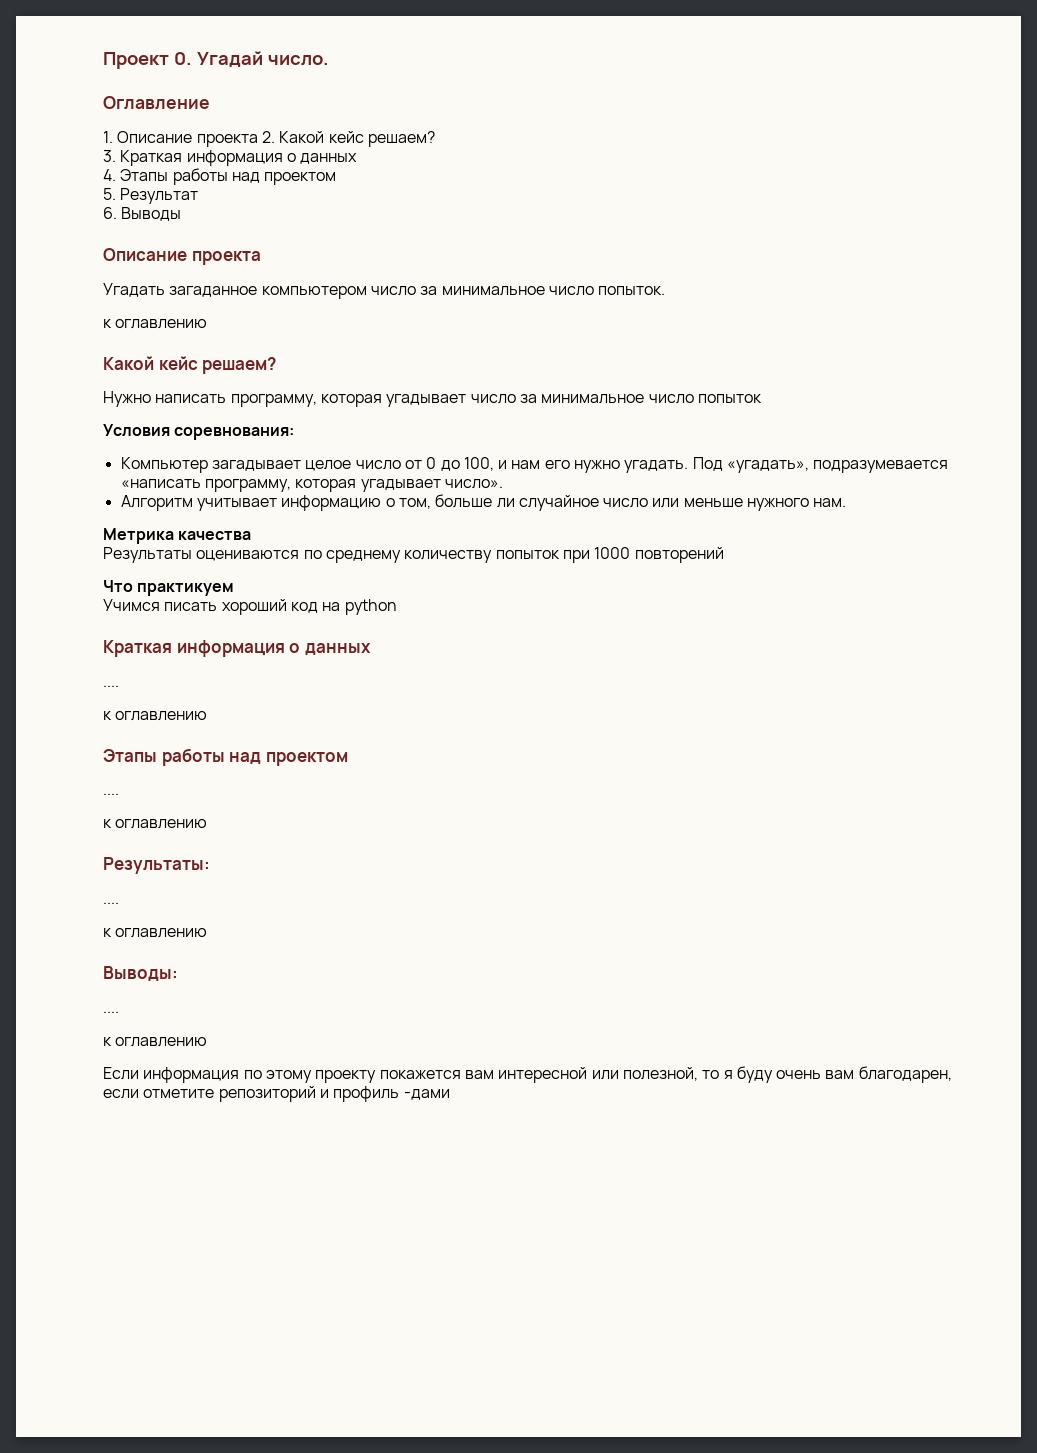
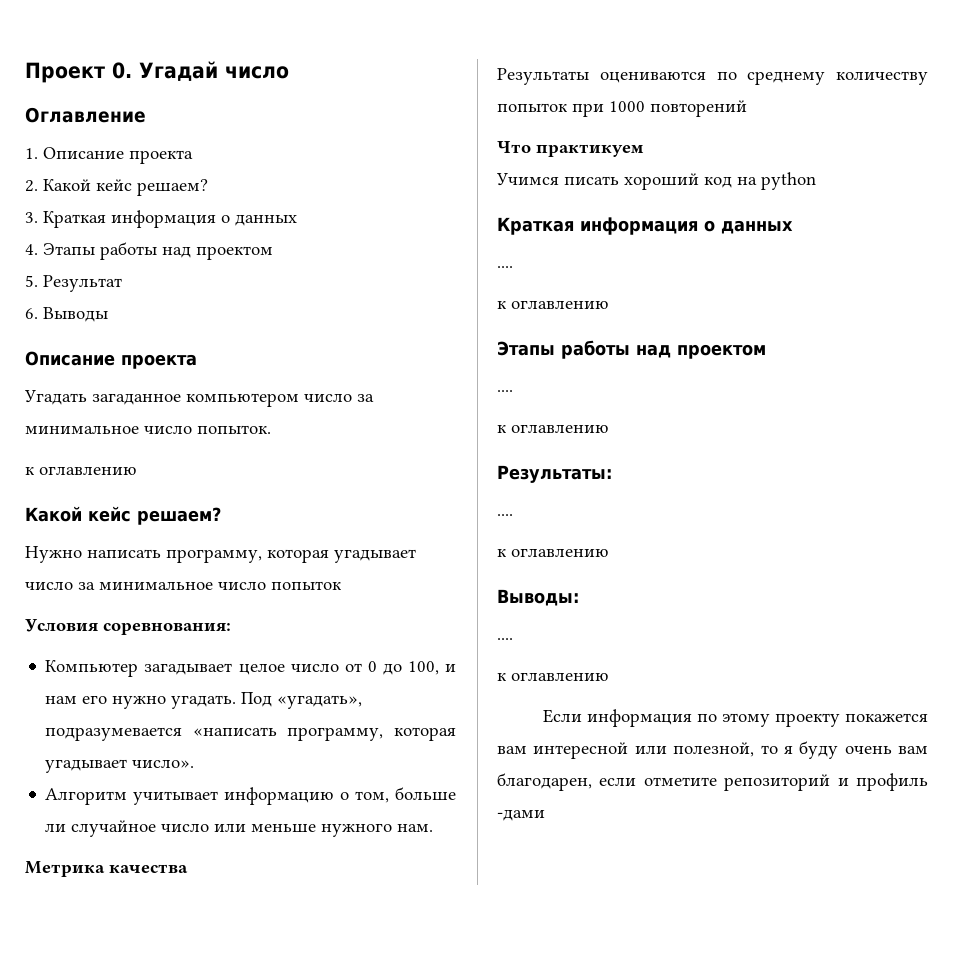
- Проект 0. Угадай число.
+ Проект 0. Угадай число
- 1. Описание проекта 2. Какой кейс решаем?
+ 1. Описание проекта
+ 2. Какой кейс решаем?

